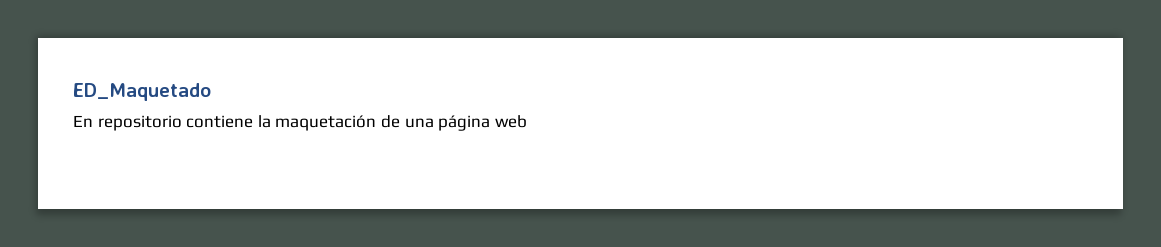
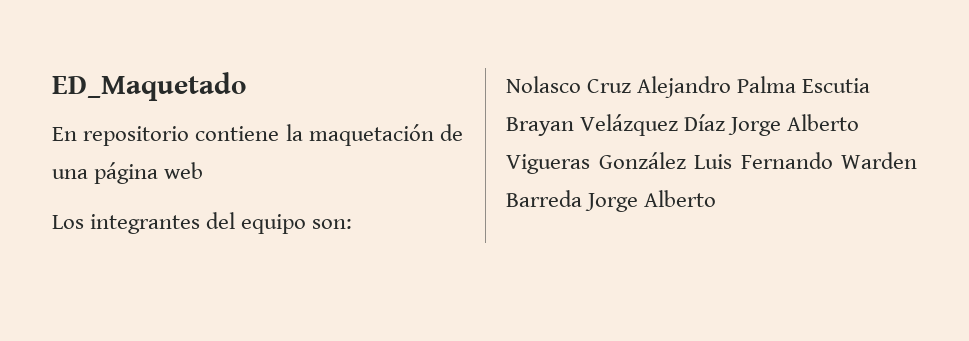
+ Los integrantes del equipo son:
+ Nolasco Cruz Alejandro Palma Escutia Brayan Velázquez Díaz Jorge Alberto Vigueras González Luis Fernando Warden Barreda Jorge Alberto

